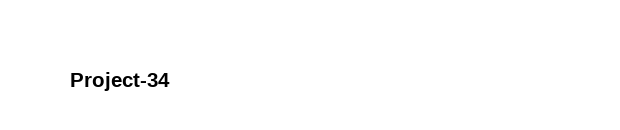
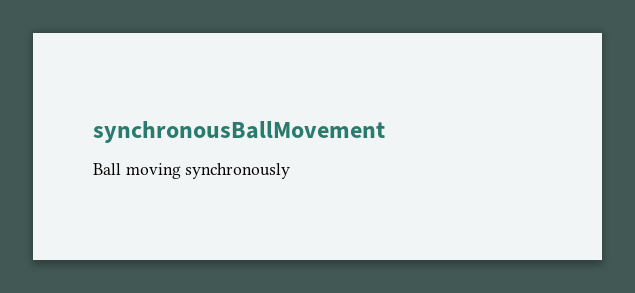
- Project-34
+ synchronousBallMovement
+ Ball moving synchronously

